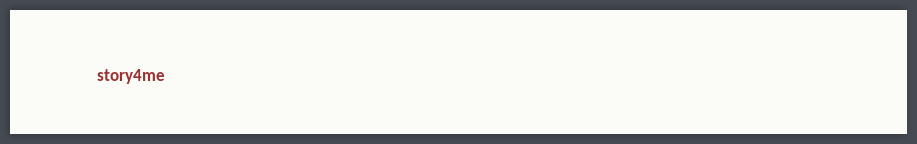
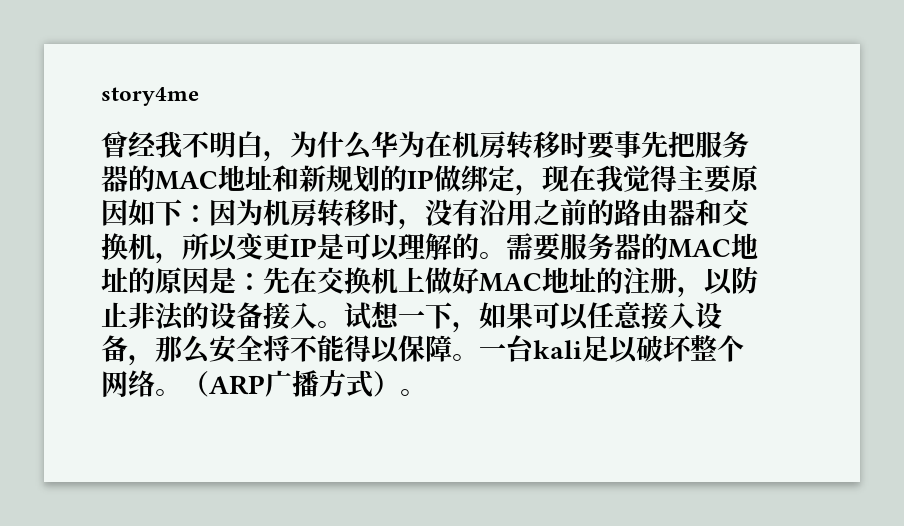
+ 曾经我不明白，为什么华为在机房转移时要事先把服务器的MAC地址和新规划的IP做绑定，现在我觉得主要原因如下：因为机房转移时，没有沿用之前的路由器和交换机，所以变更IP是可以理解的。需要服务器的MAC地址的原因是：先在交换机上做好MAC地址的注册，以防止非法的设备接入。试想一下，如果可以任意接入设备，那么安全将不能得以保障。一台kali足以破坏整个网络。（ARP广播方式）。

